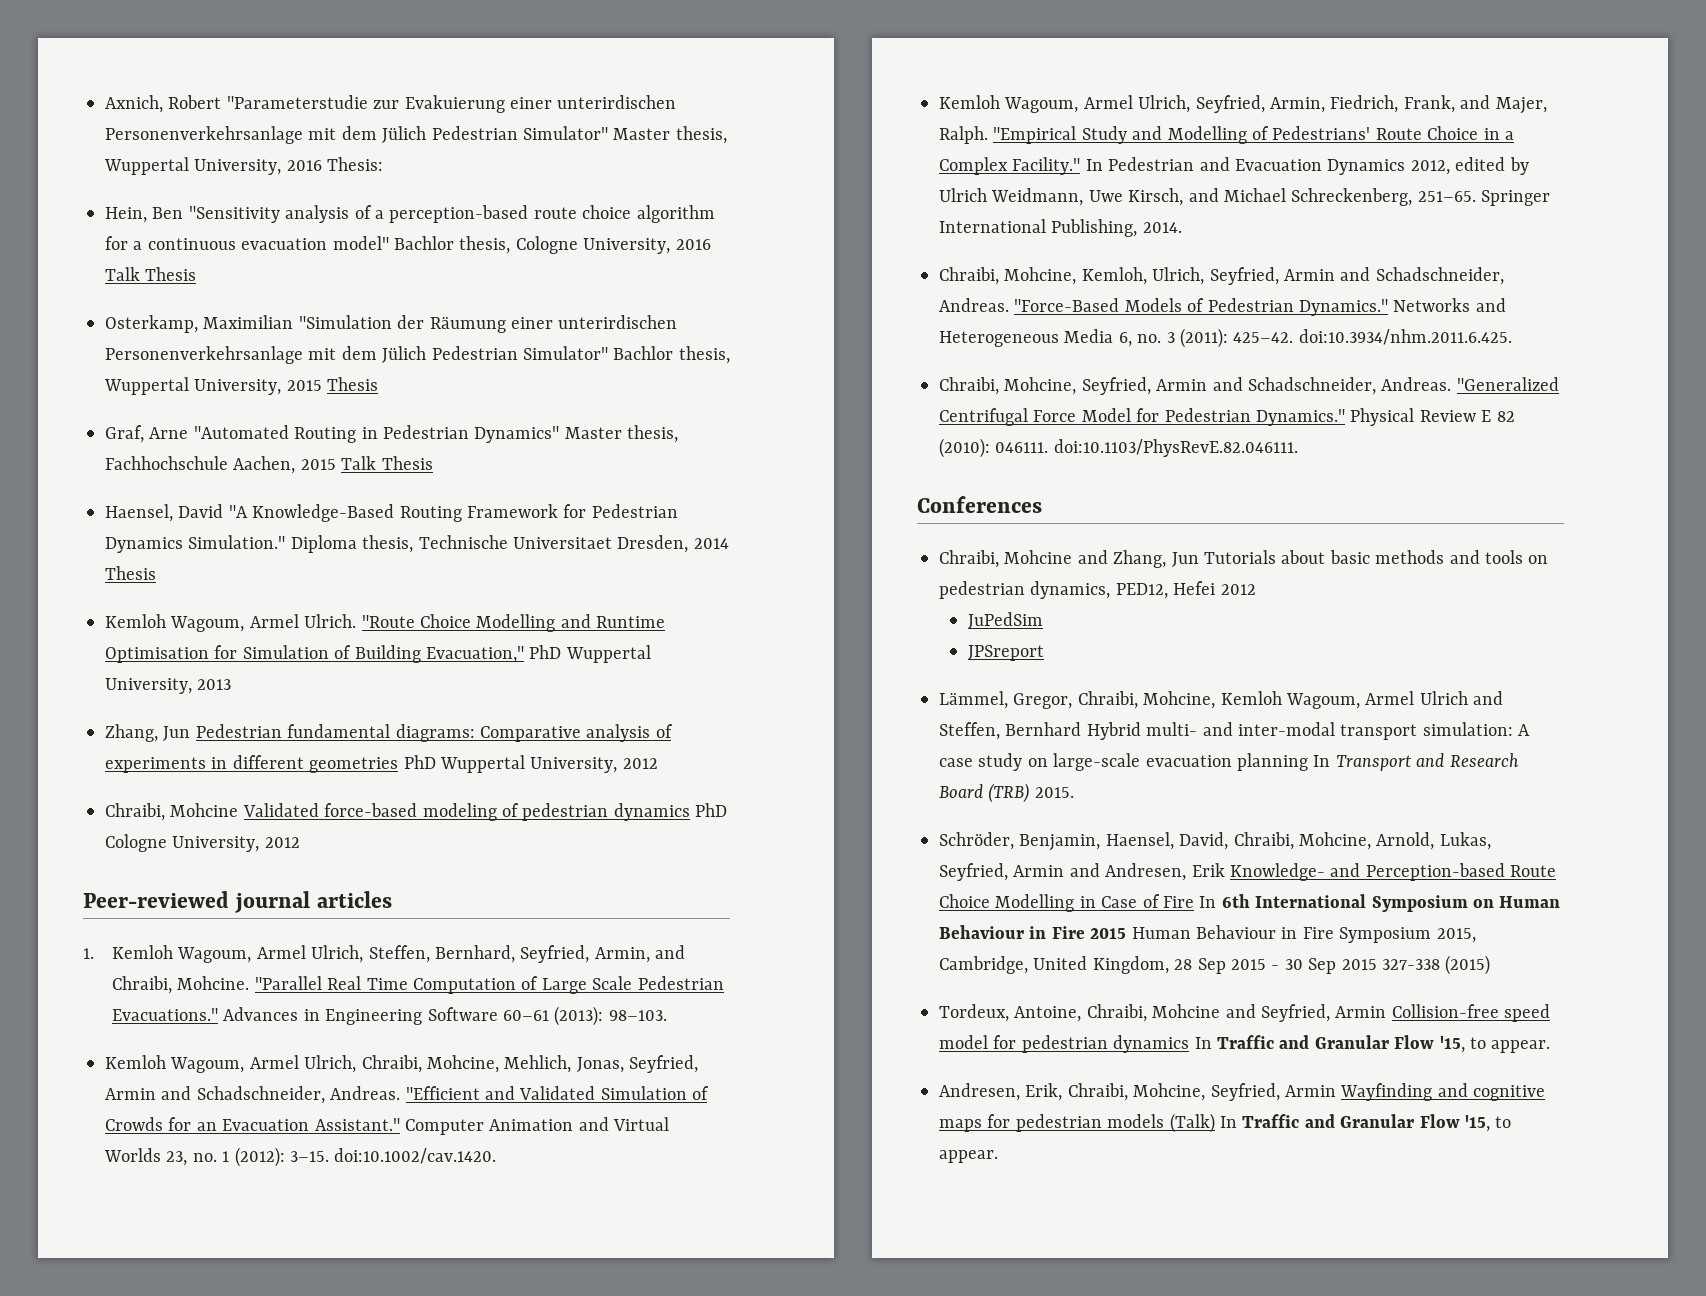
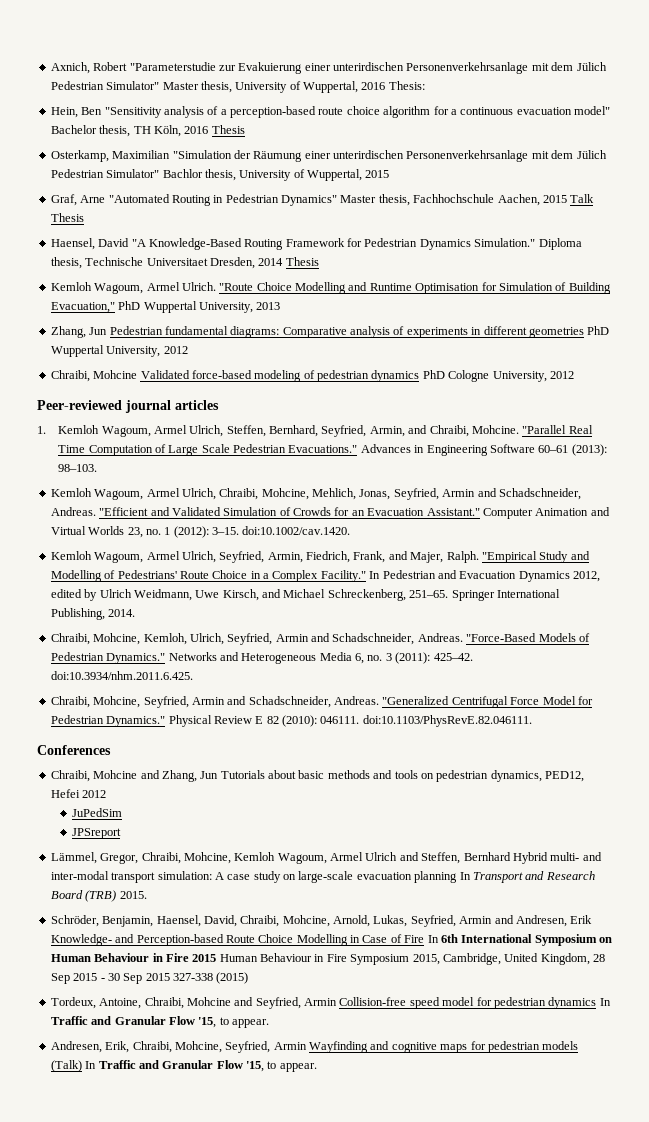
- Axnich, Robert "Parameterstudie zur Evakuierung einer unterirdischen Personenverkehrsanlage mit dem Jülich Pedestrian Simulator" Master thesis, Wuppertal University, 2016 Thesis:
+ Axnich, Robert "Parameterstudie zur Evakuierung einer unterirdischen Personenverkehrsanlage mit dem Jülich Pedestrian Simulator" Master thesis, University of Wuppertal, 2016 Thesis:
- Hein, Ben "Sensitivity analysis of a perception-based route choice algorithm for a continuous evacuation model" Bachlor thesis, Cologne University, 2016 Talk Thesis
+ Hein, Ben "Sensitivity analysis of a perception-based route choice algorithm for a continuous evacuation model" Bachelor thesis, TH Köln, 2016 Thesis
- Osterkamp, Maximilian "Simulation der Räumung einer unterirdischen Personenverkehrsanlage mit dem Jülich Pedestrian Simulator" Bachlor thesis, Wuppertal University, 2015 Thesis
+ Osterkamp, Maximilian "Simulation der Räumung einer unterirdischen Personenverkehrsanlage mit dem Jülich Pedestrian Simulator" Bachlor thesis, University of Wuppertal, 2015

